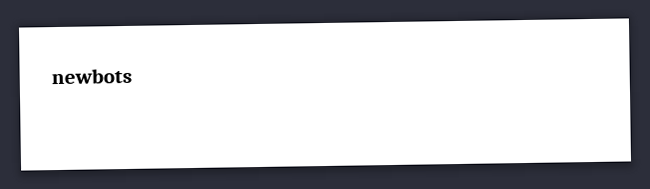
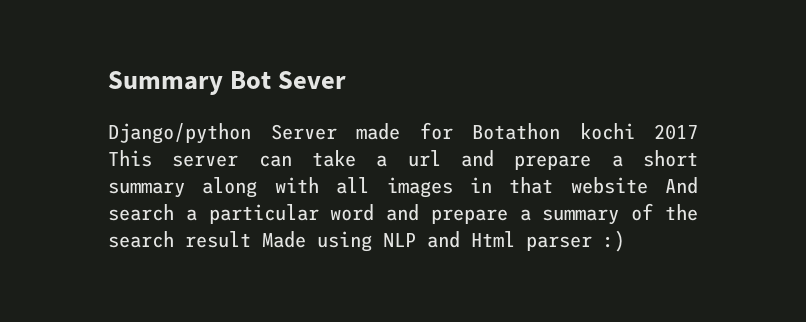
- newbots
+ Summary Bot Sever
+ Django/python Server made for Botathon kochi 2017 This server can take a url and prepare a short summary along with all images in that website And search a particular word and prepare a summary of the search result Made using NLP and Html parser :)

